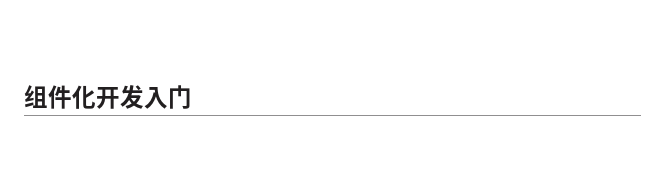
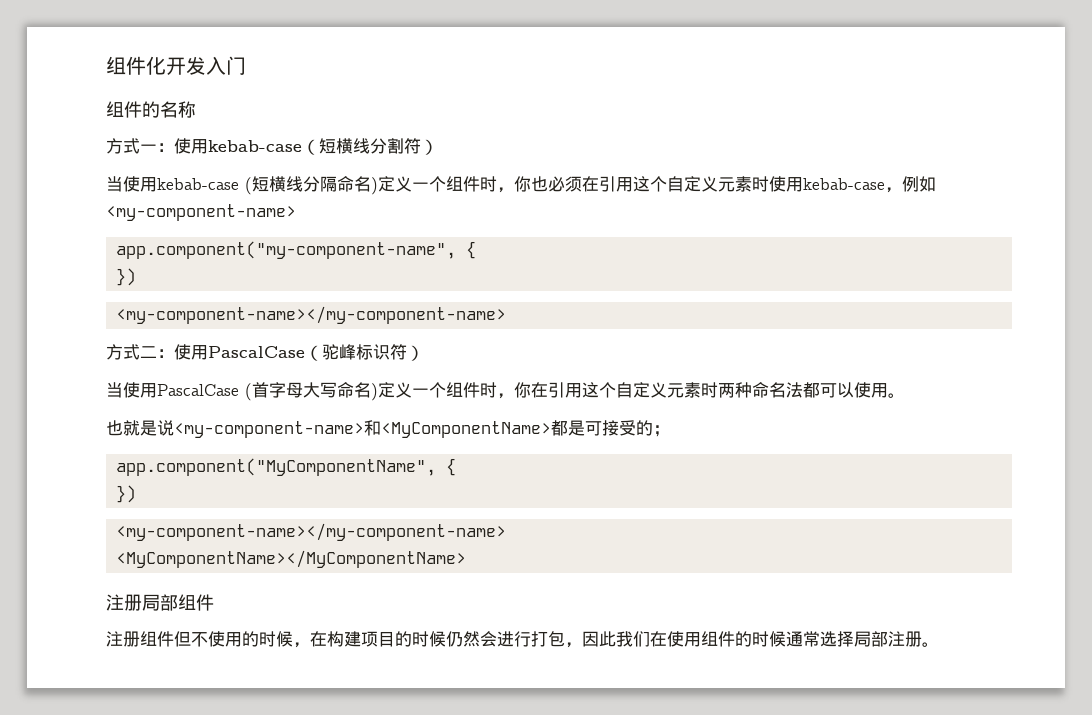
+ 组件的名称
+ 方式一：使用kebab-case（短横线分割符）
+ 当使用kebab-case (短横线分隔命名)定义一个组件时，你也必须在引用这个自定义元素时使用kebab-case，例如<my-component-name>
+ app.component("my-component-name", {
+ })
+ <my-component-name></my-component-name>
+ 方式二：使用PascalCase（驼峰标识符）
+ 当使用PascalCase (首字母大写命名)定义一个组件时，你在引用这个自定义元素时两种命名法都可以使用。
+ 也就是说<my-component-name>和<MyComponentName>都是可接受的；
+ app.component("MyComponentName", {
+ })
+ <my-component-name></my-component-name>
+ <MyComponentName></MyComponentName>
+ 注册局部组件
+ 注册组件但不使用的时候，在构建项目的时候仍然会进行打包，因此我们在使用组件的时候通常选择局部注册。

